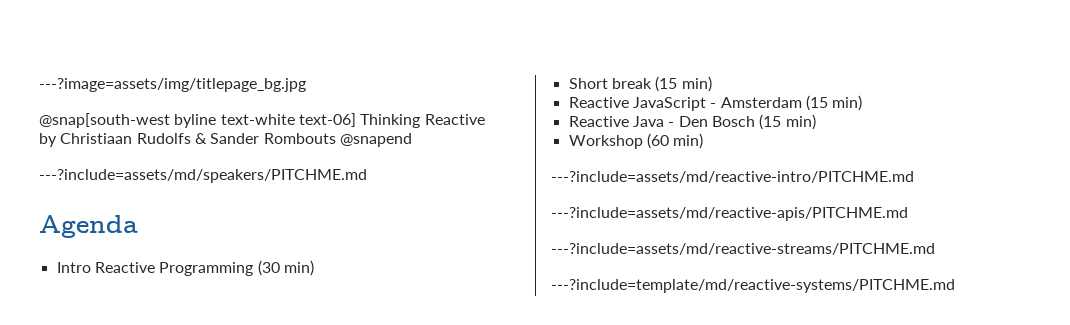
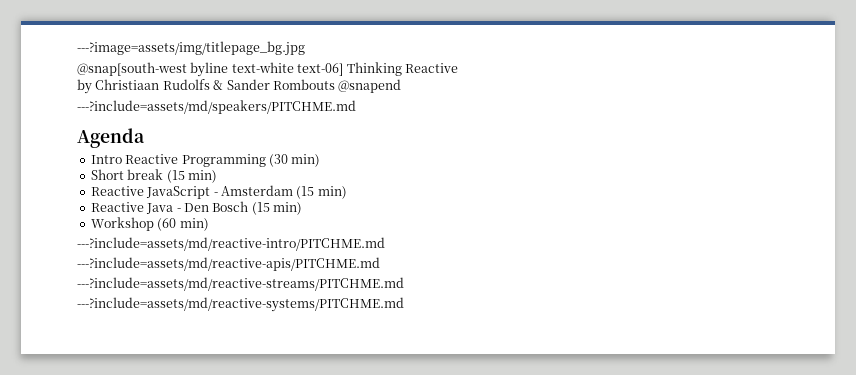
- ---?include=template/md/reactive-systems/PITCHME.md
+ ---?include=assets/md/reactive-systems/PITCHME.md

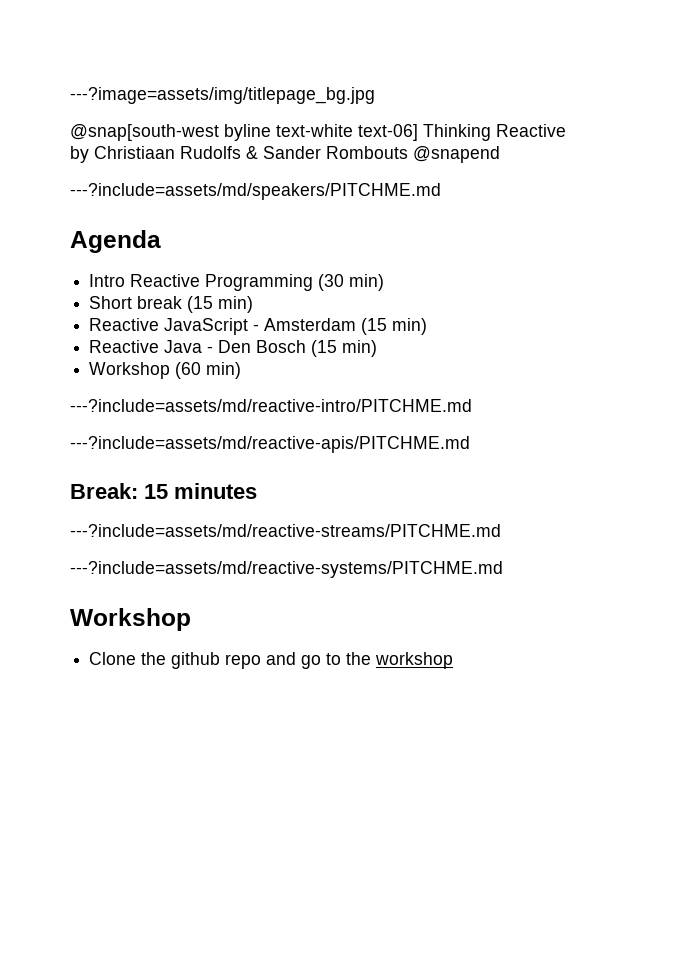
+ Break: 15 minutes
  ---?include=assets/md/reactive-systems/PITCHME.md
+ Workshop
+ Clone the github repo and go to the workshop

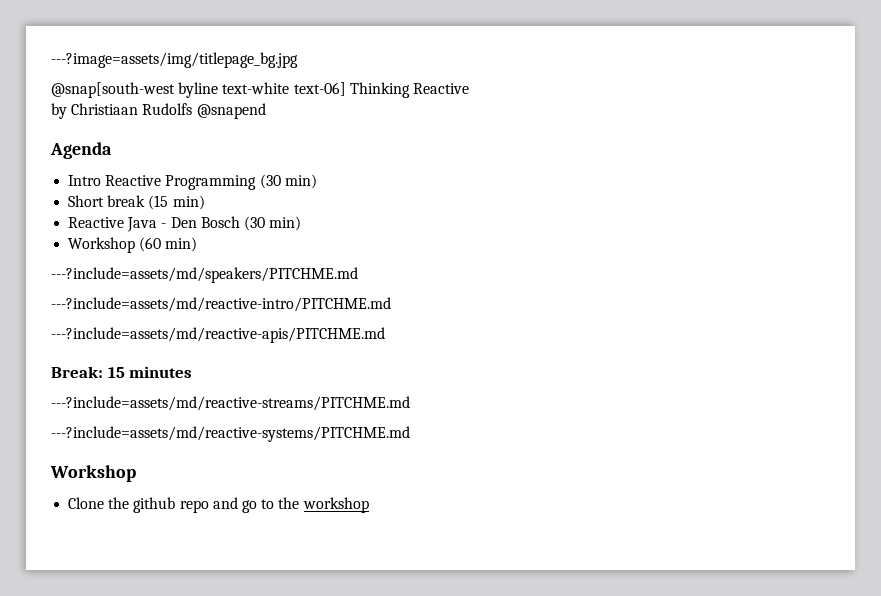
- by Christiaan Rudolfs & Sander Rombouts @snapend
+ by Christiaan Rudolfs @snapend
- ---?include=assets/md/speakers/PITCHME.md
- Reactive JavaScript - Amsterdam (15 min)
- Reactive Java - Den Bosch (15 min)
+ Reactive Java - Den Bosch (30 min)
+ ---?include=assets/md/speakers/PITCHME.md

